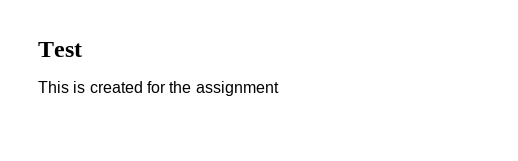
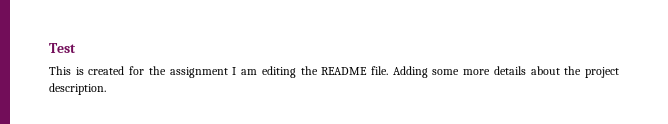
- This is created for the assignment
+ This is created for the assignment I am editing the README file. Adding some more details about the project description.

